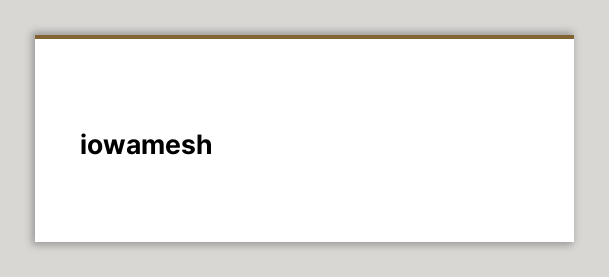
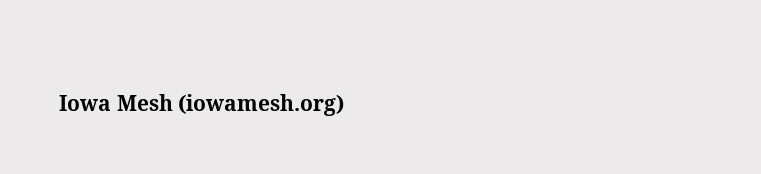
- iowamesh
+ Iowa Mesh (iowamesh.org)

